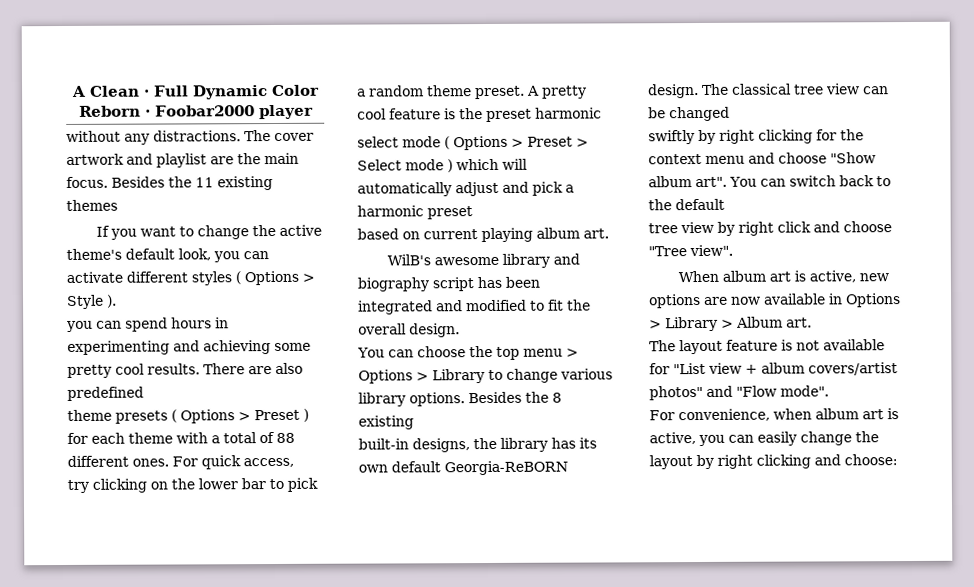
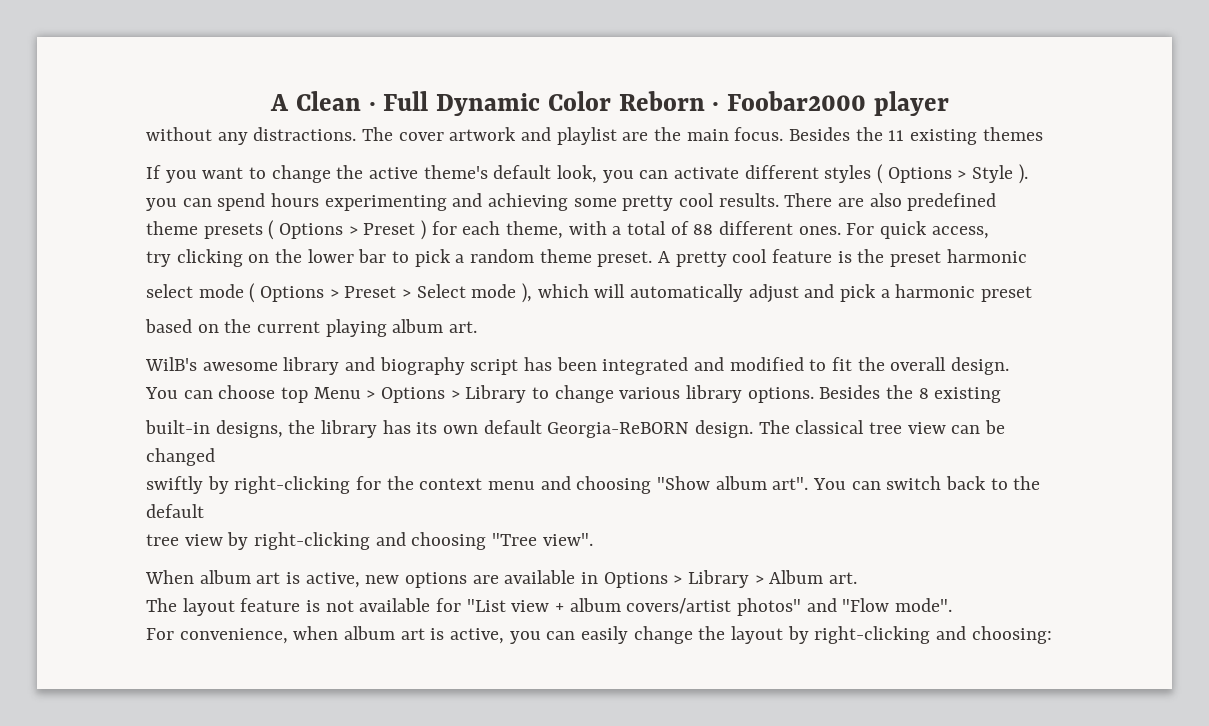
- you can spend hours in experimenting and achieving some pretty cool results.
+ you can spend hours experimenting and achieving some pretty cool results.
- theme presets ( Options > Preset ) for each theme with a total of 88 different ones.
+ theme presets ( Options > Preset ) for each theme, with a total of 88 different ones.
- select mode ( Options > Preset > Select mode ) which will automatically adjust and pick a harmonic preset
+ select mode ( Options > Preset > Select mode ), which will automatically adjust and pick a harmonic preset
- based on current playing album art.
+ based on the current playing album art.
- You can choose the top menu > Options > Library to change various library options.
+ You can choose top Menu > Options > Library to change various library options.
- swiftly by right clicking for the context menu and choose "Show album art".
+ swiftly by right-clicking for the context menu and choosing "Show album art".
- tree view by right click and choose "Tree view".
+ tree view by right-clicking and choosing "Tree view".
- When album art is active, new options are now available in Options > Library > Album art.
+ When album art is active, new options are available in Options > Library > Album art.
- For convenience, when album art is active, you can easily change the layout by right clicking and choose:
+ For convenience, when album art is active, you can easily change the layout by right-clicking and choosing:

